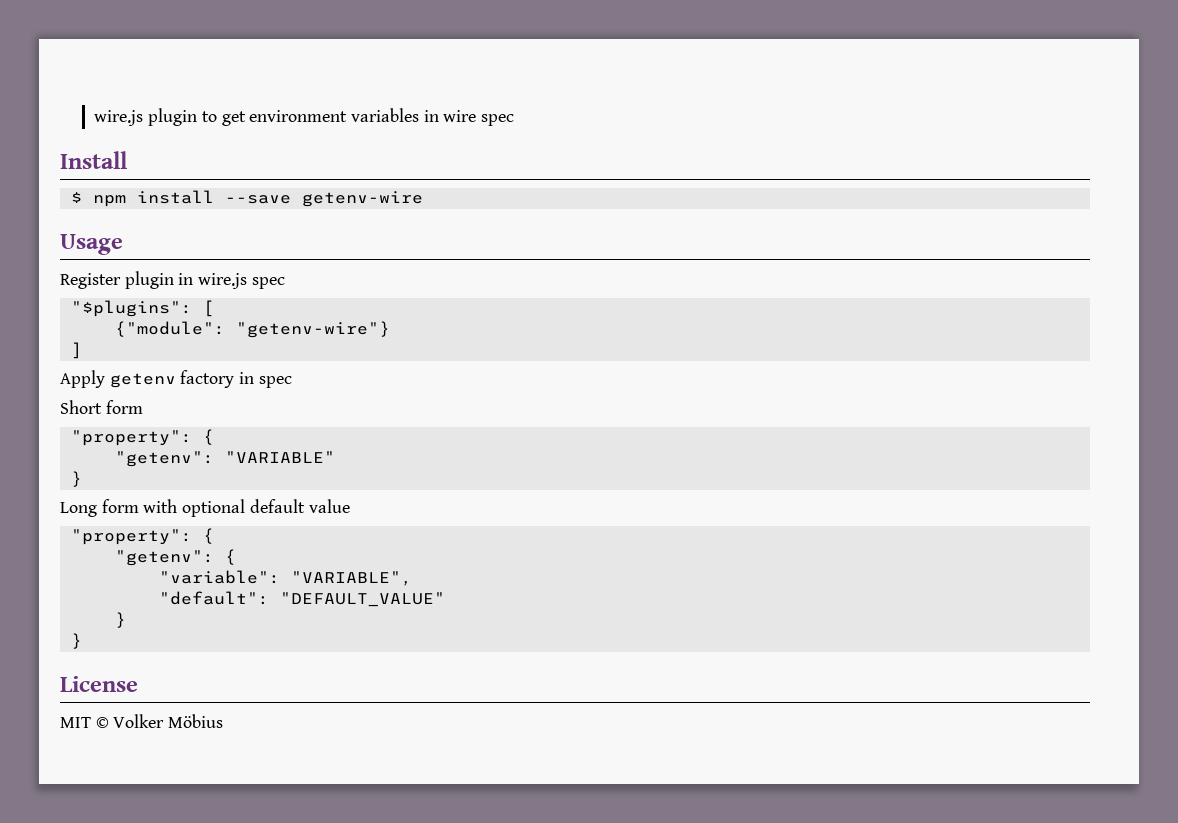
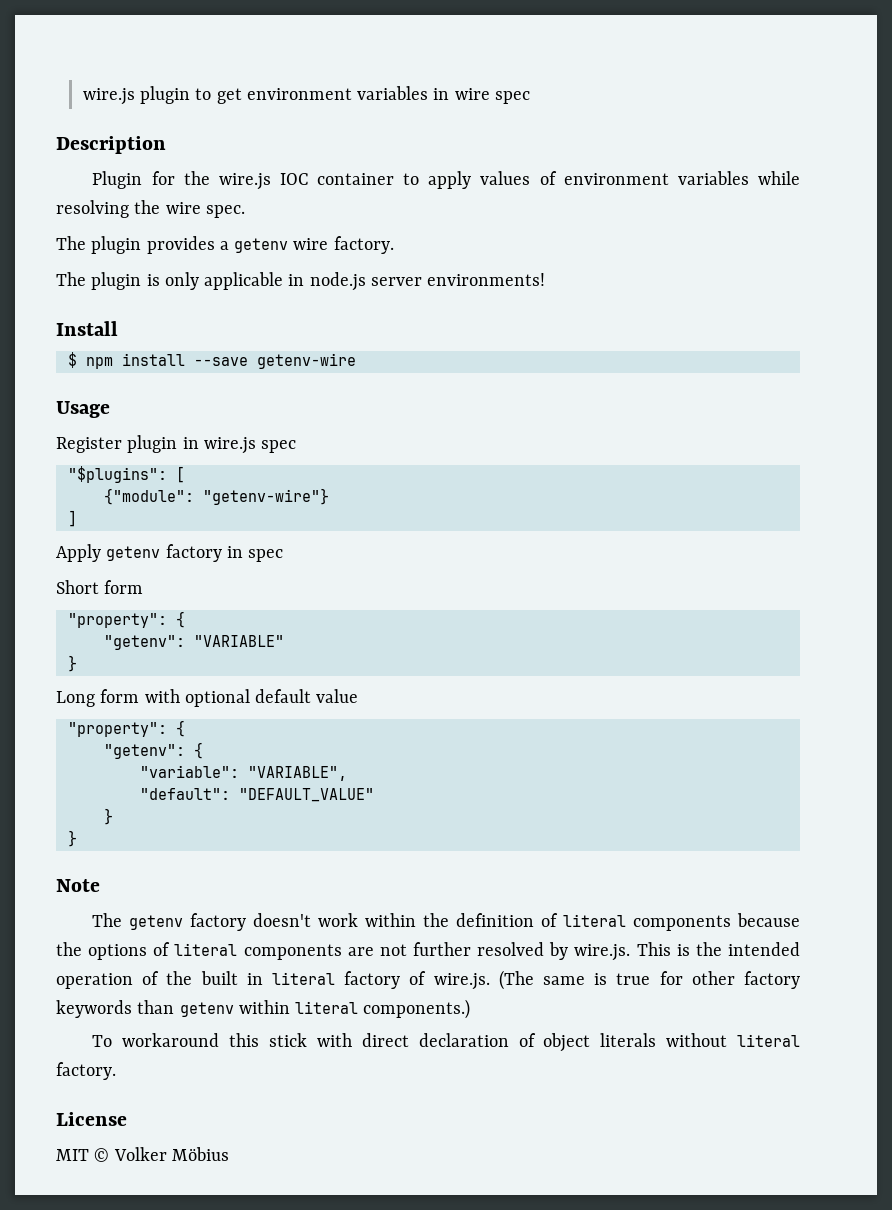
+ Description
+ Plugin for the wire.js IOC container to apply values of environment variables while resolving the wire spec.
+ The plugin provides a getenv wire factory.
+ The plugin is only applicable in node.js server environments!
+ Note
+ The getenv factory doesn't work within the definition of literal components because the options of literal components are not further resolved by wire.js. This is the intended operation of the built in literal factory of wire.js. (The same is true for other factory keywords than getenv within literal components.)
+ To workaround this stick with direct declaration of object literals without literal factory.

